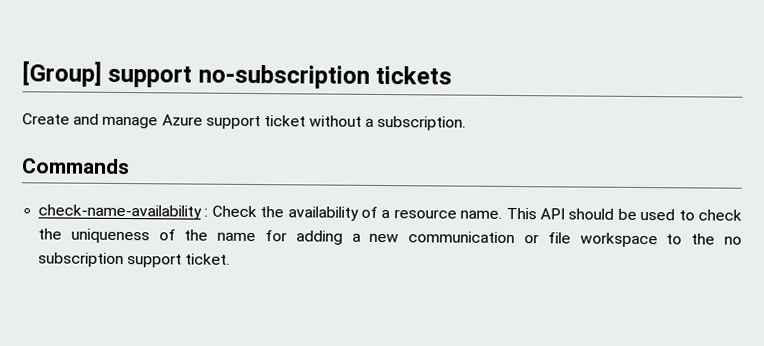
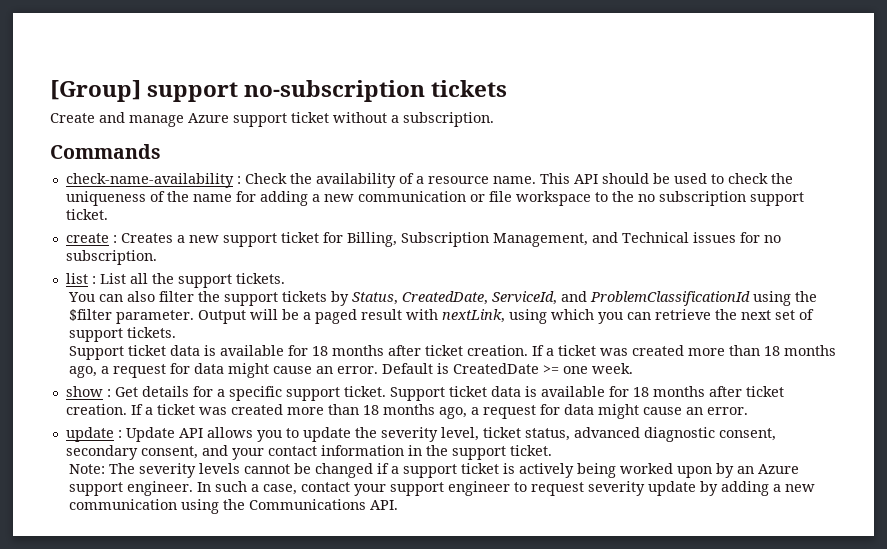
+ create : Creates a new support ticket for Billing, Subscription Management, and Technical issues for no subscription.
+ list : List all the support tickets.
+ You can also filter the support tickets by Status, CreatedDate, ServiceId, and ProblemClassificationId using the $filter parameter. Output will be a paged result with nextLink, using which you can retrieve the next set of support tickets.
+ Support ticket data is available for 18 months after ticket creation. If a ticket was created more than 18 months ago, a request for data might cause an error. Default is CreatedDate >= one week.
+ show : Get details for a specific support ticket. Support ticket data is available for 18 months after ticket creation. If a ticket was created more than 18 months ago, a request for data might cause an error.
+ update : Update API allows you to update the severity level, ticket status, advanced diagnostic consent, secondary consent, and your contact information in the support ticket.
+ Note: The severity levels cannot be changed if a support ticket is actively being worked upon by an Azure support engineer. In such a case, contact your support engineer to request severity update by adding a new communication using the Communications API.

